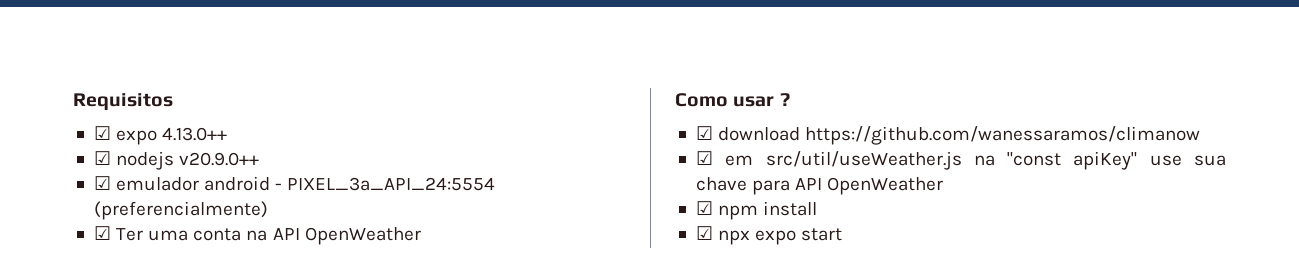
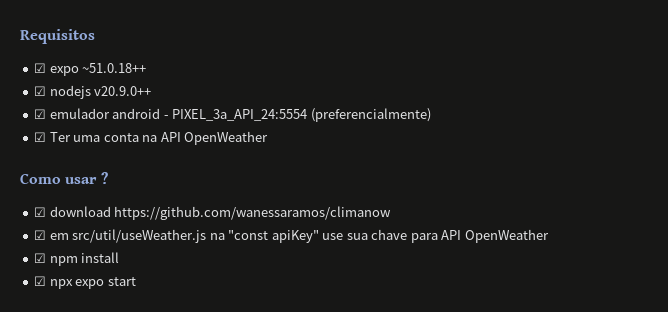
- ☑ expo 4.13.0++
+ ☑ expo ~51.0.18++

